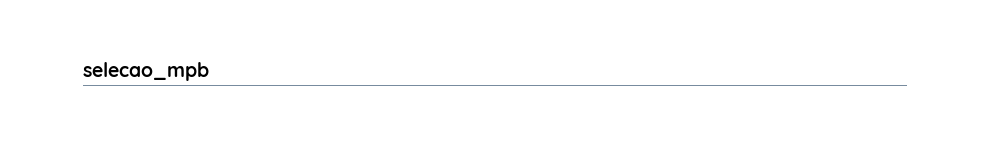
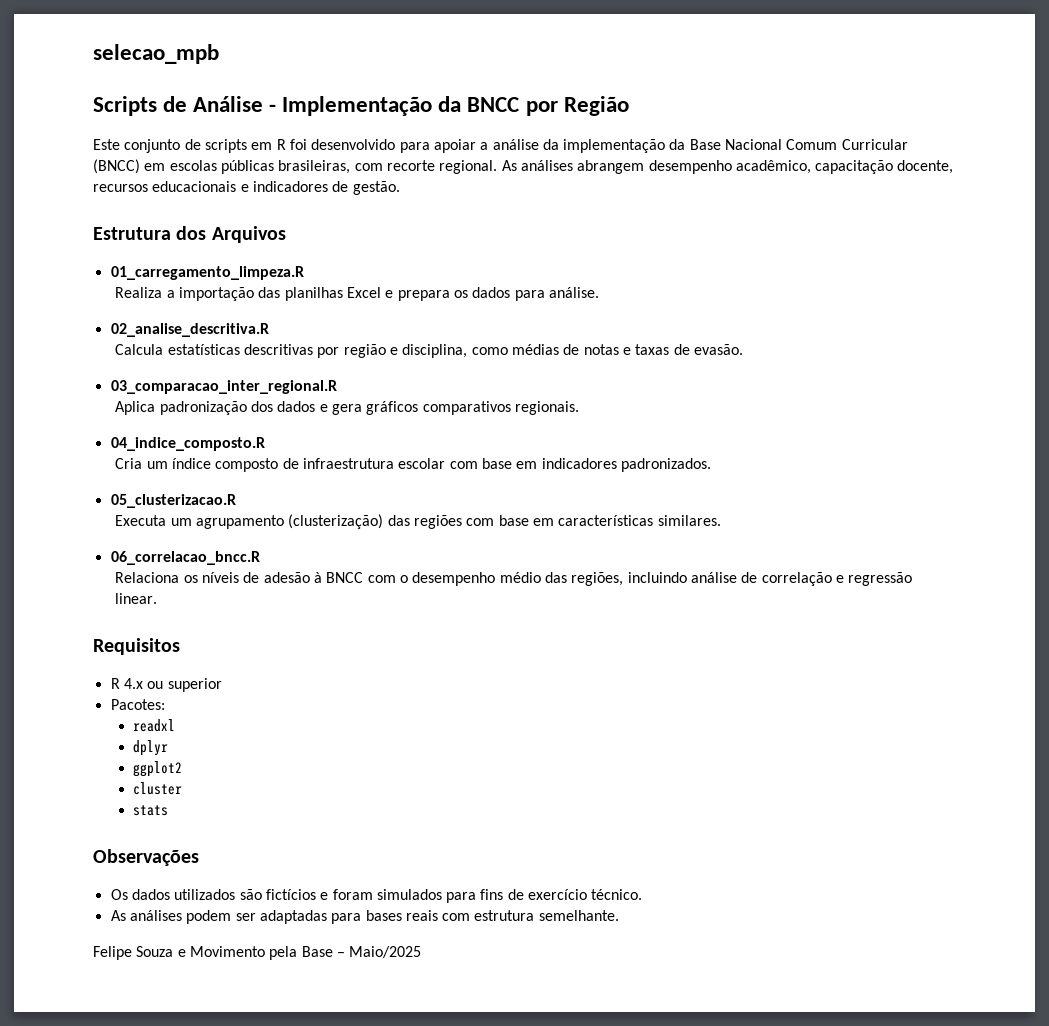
+ Scripts de Análise - Implementação da BNCC por Região
+ Este conjunto de scripts em R foi desenvolvido para apoiar a análise da implementação da Base Nacional Comum Curricular (BNCC) em escolas públicas brasileiras, com recorte regional. As análises abrangem desempenho acadêmico, capacitação docente, recursos educacionais e indicadores de gestão.
+ Estrutura dos Arquivos
+ 01_carregamento_limpeza.R
+ Realiza a importação das planilhas Excel e prepara os dados para análise.
+ 02_analise_descritiva.R
+ Calcula estatísticas descritivas por região e disciplina, como médias de notas e taxas de evasão.
+ 03_comparacao_inter_regional.R
+ Aplica padronização dos dados e gera gráficos comparativos regionais.
+ 04_indice_composto.R
+ Cria um índice composto de infraestrutura escolar com base em indicadores padronizados.
+ 05_clusterizacao.R
+ Executa um agrupamento (clusterização) das regiões com base em características similares.
+ 06_correlacao_bncc.R
+ Relaciona os níveis de adesão à BNCC com o desempenho médio das regiões, incluindo análise de correlação e regressão linear.
+ Requisitos
+ R 4.x ou superior
+ Pacotes:
+ readxl
+ dplyr
+ ggplot2
+ cluster
+ stats
+ Observações
+ Os dados utilizados são fictícios e foram simulados para fins de exercício técnico.
+ As análises podem ser adaptadas para bases reais com estrutura semelhante.
+ Felipe Souza e Movimento pela Base – Maio/2025

